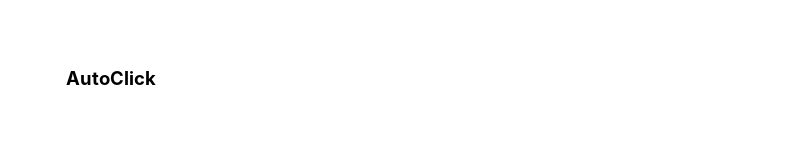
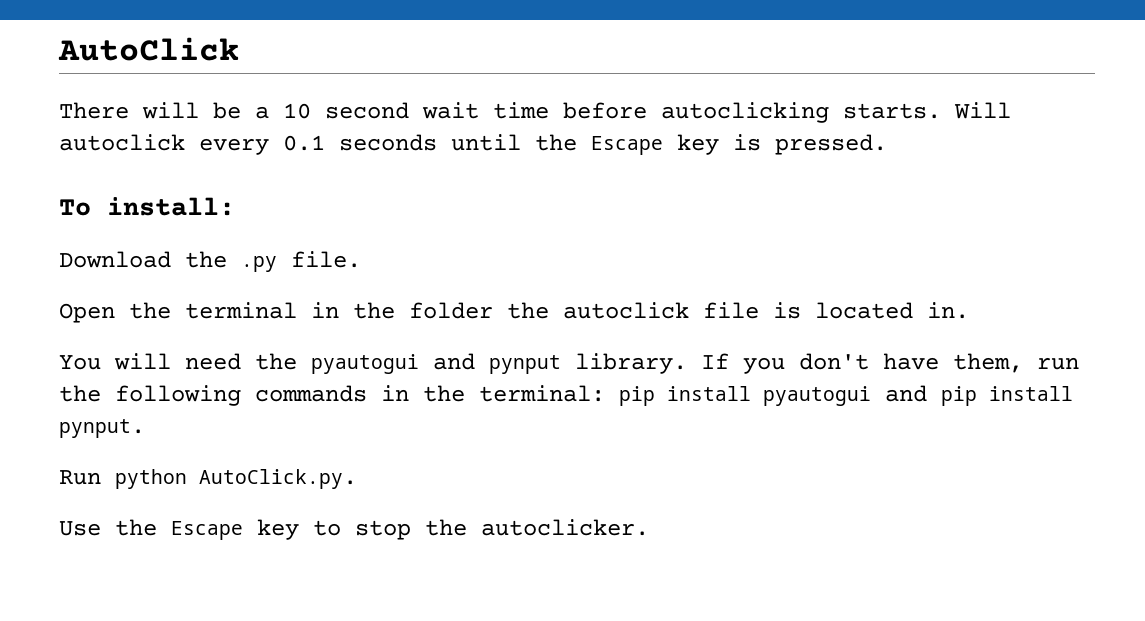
+ There will be a 10 second wait time before autoclicking starts. Will autoclick every 0.1 seconds until the Escape key is pressed.
+ To install:
+ Download the .py file.
+ Open the terminal in the folder the autoclick file is located in.
+ You will need the pyautogui and pynput library. If you don't have them, run the following commands in the terminal: pip install pyautogui and pip install pynput.
+ Run python AutoClick.py.
+ Use the Escape key to stop the autoclicker.

